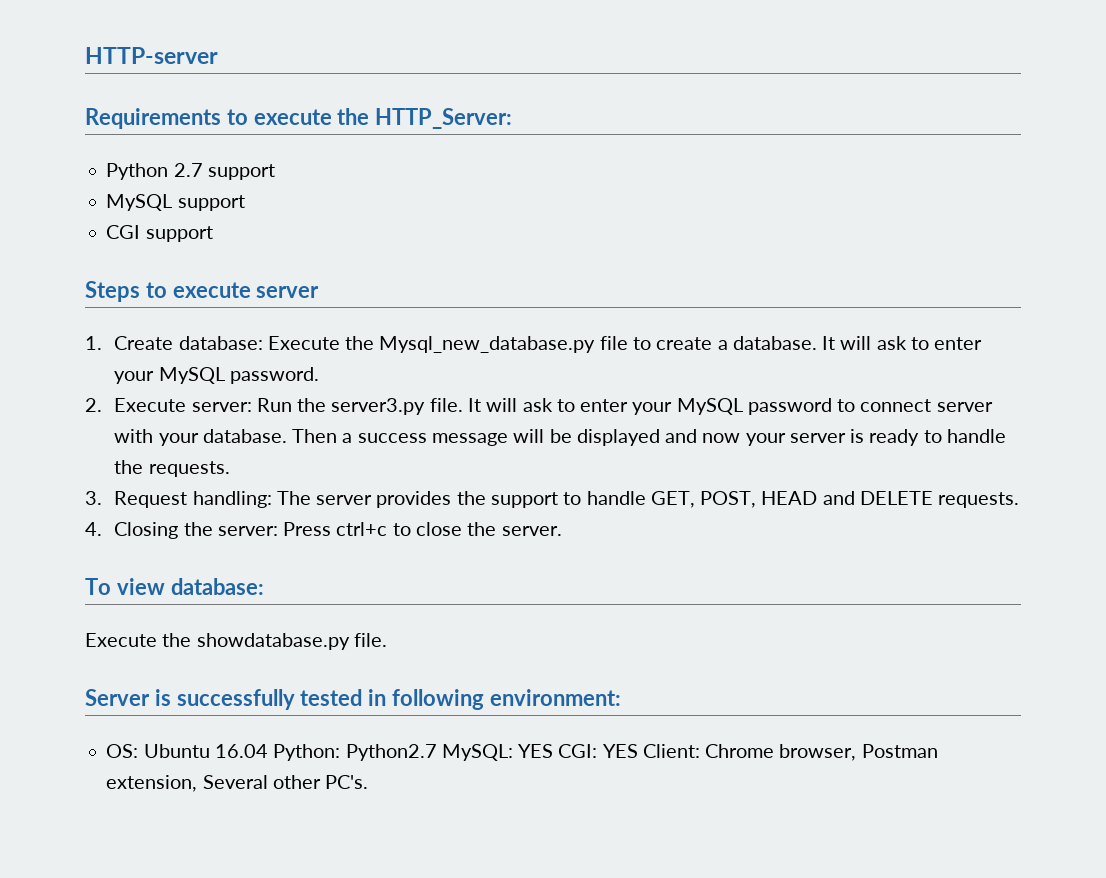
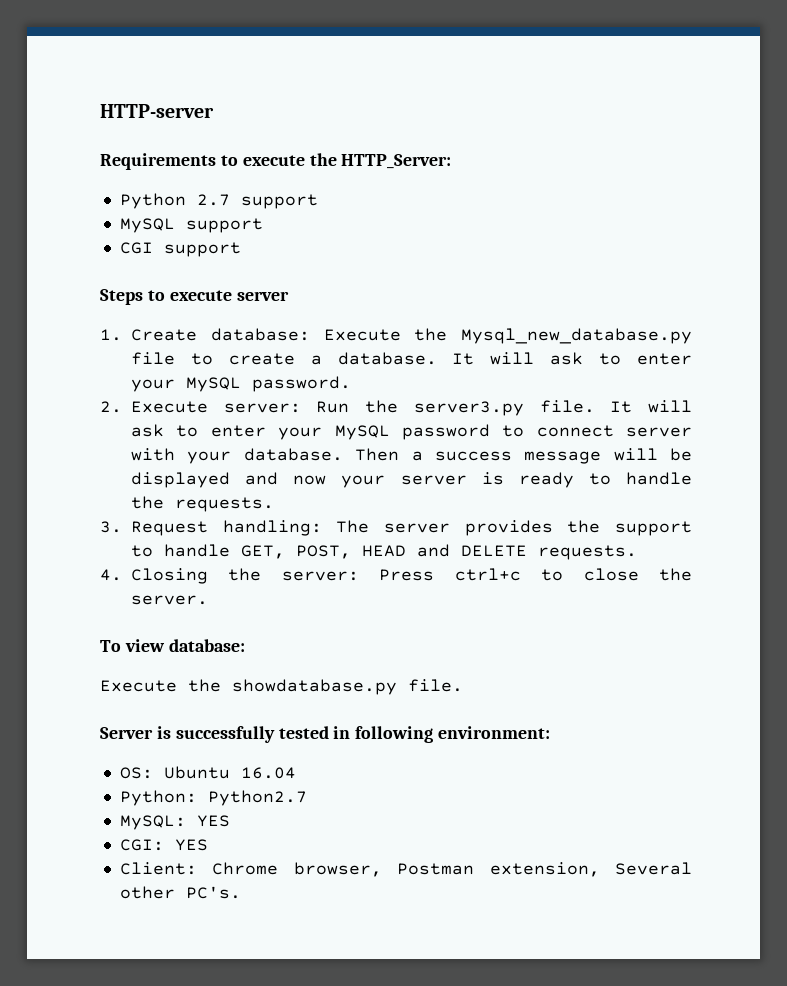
- OS: Ubuntu 16.04 Python: Python2.7 MySQL: YES CGI: YES Client: Chrome browser, Postman extension, Several other PC's.
+ OS: Ubuntu 16.04
+ Python: Python2.7
+ MySQL: YES
+ CGI: YES
+ Client: Chrome browser, Postman extension, Several other PC's.

